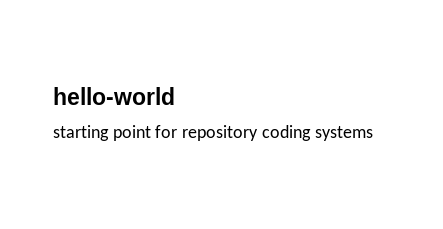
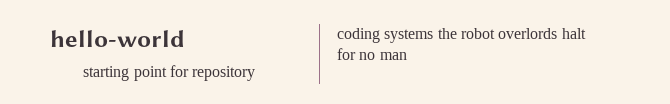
- starting point for repository coding systems
+ starting point for repository coding systems the robot overlords halt for no man

